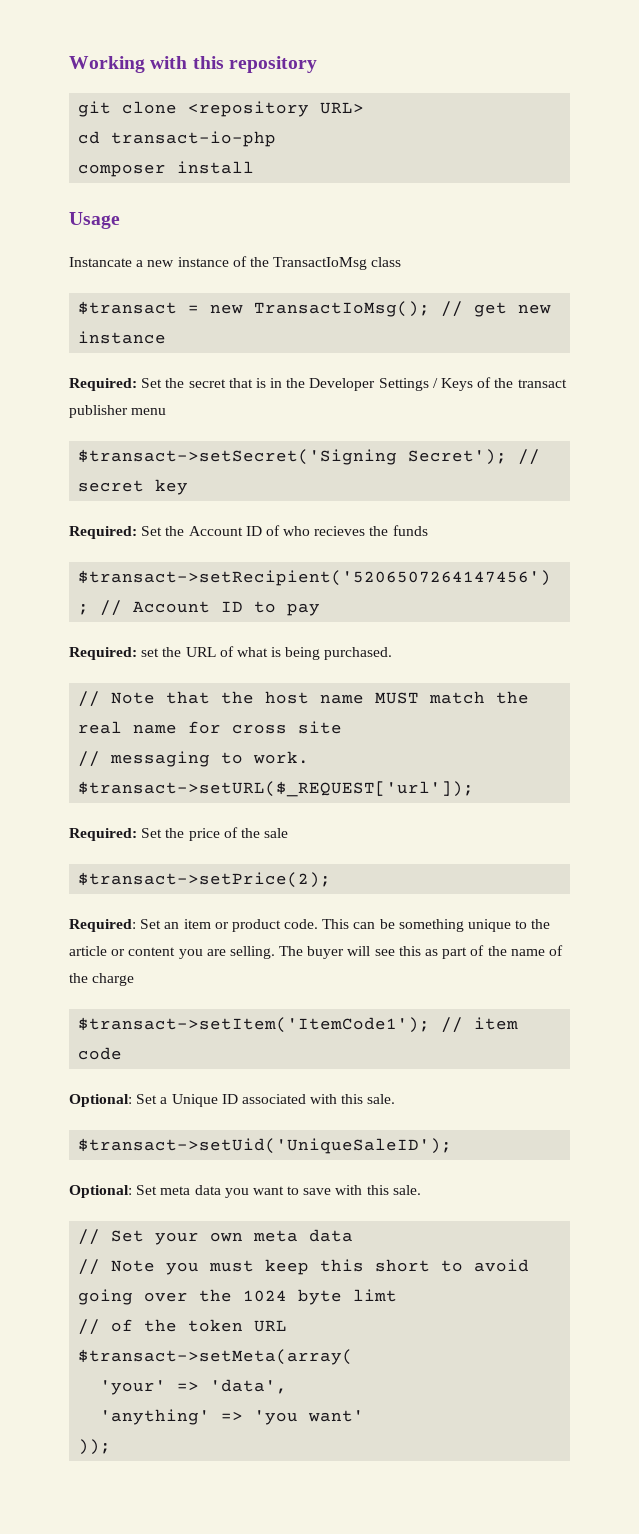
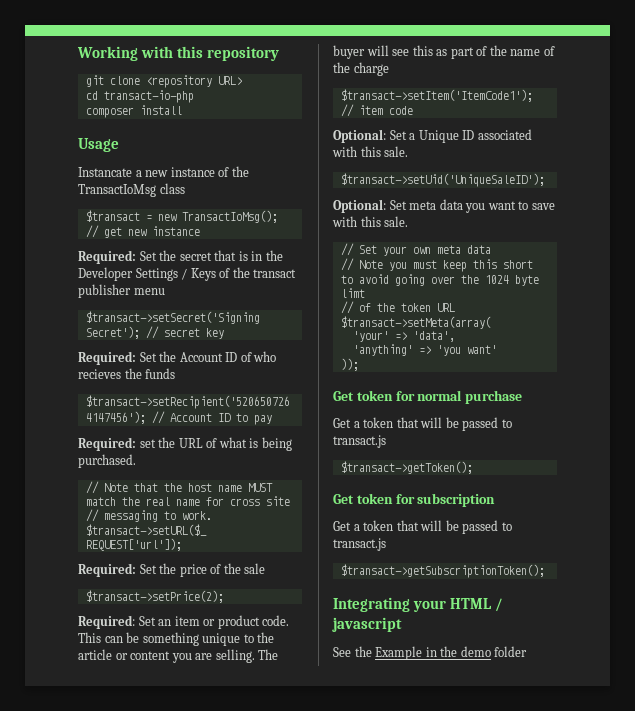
+ Get token for normal purchase
+ Get a token that will be passed to transact.js
+ $transact->getToken();
+ Get token for subscription
+ Get a token that will be passed to transact.js
+ $transact->getSubscriptionToken();
+ Integrating your HTML / javascript
+ See the Example in the demo folder

